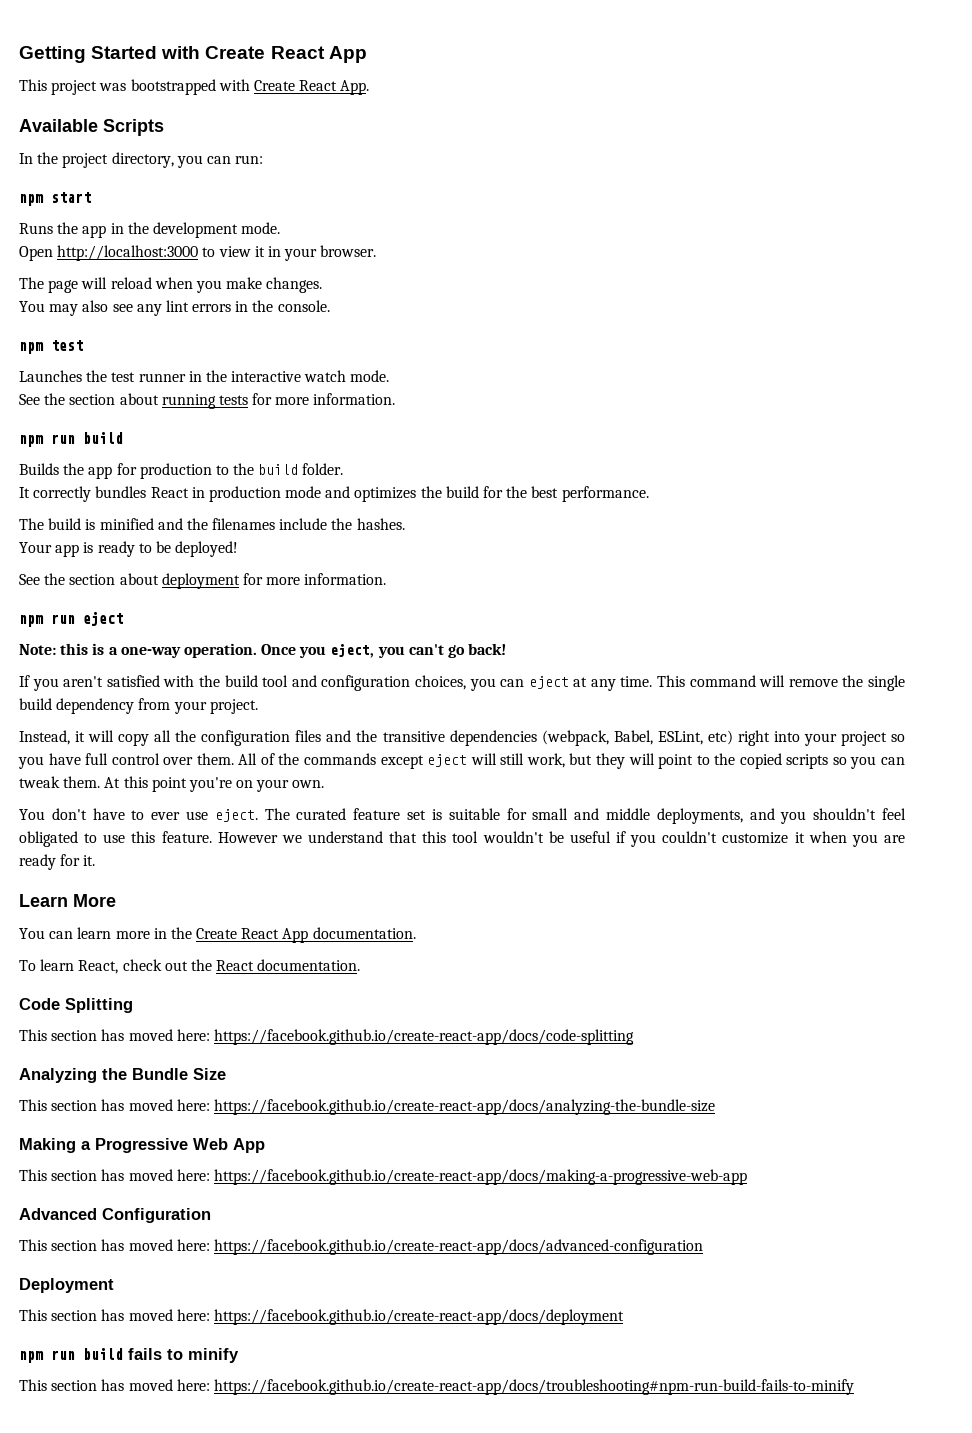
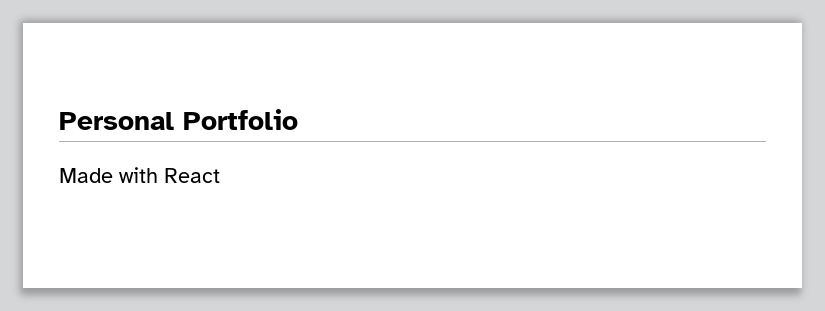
- Getting Started with Create React App
- This project was bootstrapped with Create React App.
- Available Scripts
- In the project directory, you can run:
- npm start
- Runs the app in the development mode.
- Open http://localhost:3000 to view it in your browser.
- The page will reload when you make changes.
- You may also see any lint errors in the console.
- npm test
- Launches the test runner in the interactive watch mode.
- See the section about running tests for more information.
- npm run build
- Builds the app for production to the build folder.
- It correctly bundles React in production mode and optimizes the build for the best performance.
- The build is minified and the filenames include the hashes.
- Your app is ready to be deployed!
- See the section about deployment for more information.
- npm run eject
- Note: this is a one-way operation. Once you eject, you can't go back!
- If you aren't satisfied with the build tool and configuration choices, you can eject at any time. This command will remove the single build dependency from your project.
- Instead, it will copy all the configuration files and the transitive dependencies (webpack, Babel, ESLint, etc) right into your project so you have full control over them. All of the commands except eject will still work, but they will point to the copied scripts so you can tweak them. At this point you're on your own.
- You don't have to ever use eject. The curated feature set is suitable for small and middle deployments, and you shouldn't feel obligated to use this feature. However we understand that this tool wouldn't be useful if you couldn't customize it when you are ready for it.
- Learn More
- You can learn more in the Create React App documentation.
- To learn React, check out the React documentation.
- Code Splitting
- This section has moved here: https://facebook.github.io/create-react-app/docs/code-splitting
- Analyzing the Bundle Size
- This section has moved here: https://facebook.github.io/create-react-app/docs/analyzing-the-bundle-size
- Making a Progressive Web App
- This section has moved here: https://facebook.github.io/create-react-app/docs/making-a-progressive-web-app
- Advanced Configuration
- This section has moved here: https://facebook.github.io/create-react-app/docs/advanced-configuration
- Deployment
- This section has moved here: https://facebook.github.io/create-react-app/docs/deployment
- npm run build fails to minify
- This section has moved here: https://facebook.github.io/create-react-app/docs/troubleshooting#npm-run-build-fails-to-minify
+ Personal Portfolio
+ Made with React

